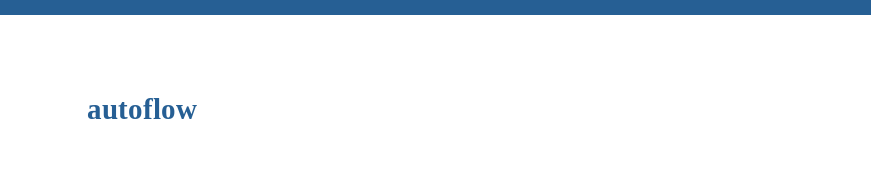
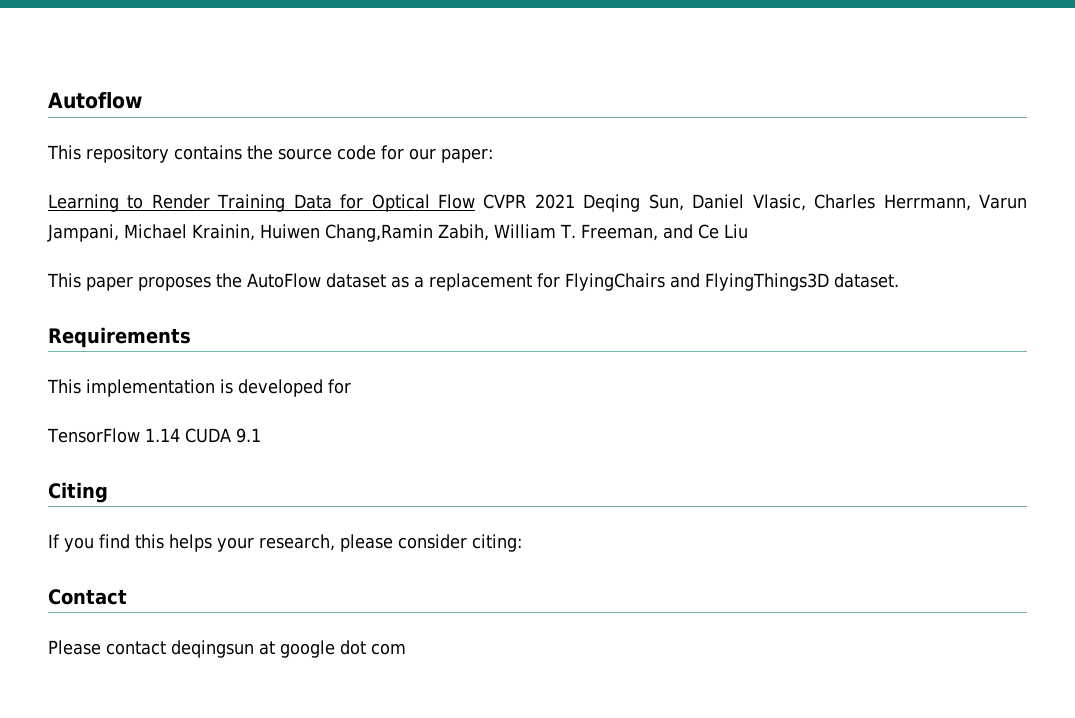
- autoflow
+ Autoflow
+ This repository contains the source code for our paper:
+ Learning to Render Training Data for Optical Flow CVPR 2021 Deqing Sun, Daniel Vlasic, Charles Herrmann, Varun Jampani, Michael Krainin, Huiwen Chang,Ramin Zabih, William T. Freeman, and Ce Liu
+ This paper proposes the AutoFlow dataset as a replacement for FlyingChairs and FlyingThings3D dataset.
+ Requirements
+ This implementation is developed for
+ TensorFlow 1.14 CUDA 9.1
+ Citing
+ If you find this helps your research, please consider citing:
+ Contact
+ Please contact deqingsun at google dot com

